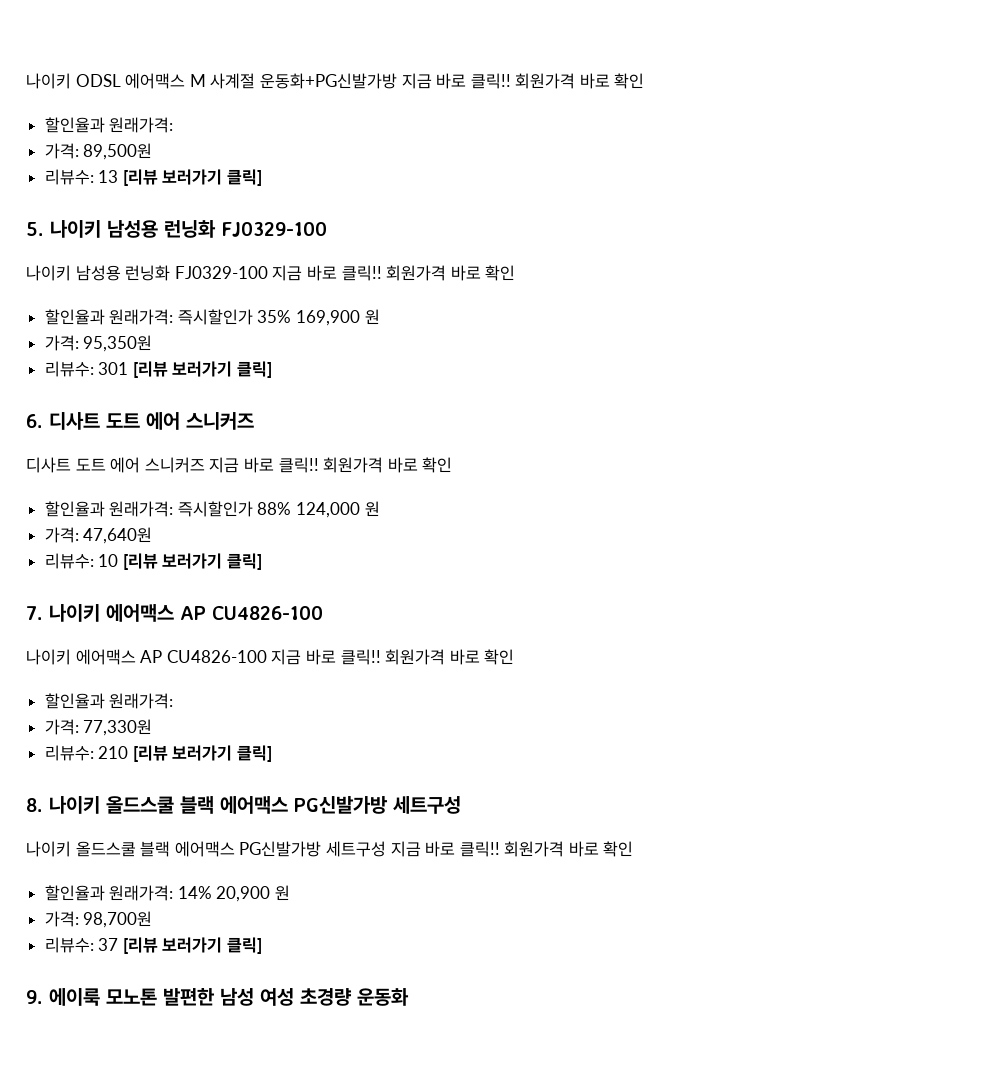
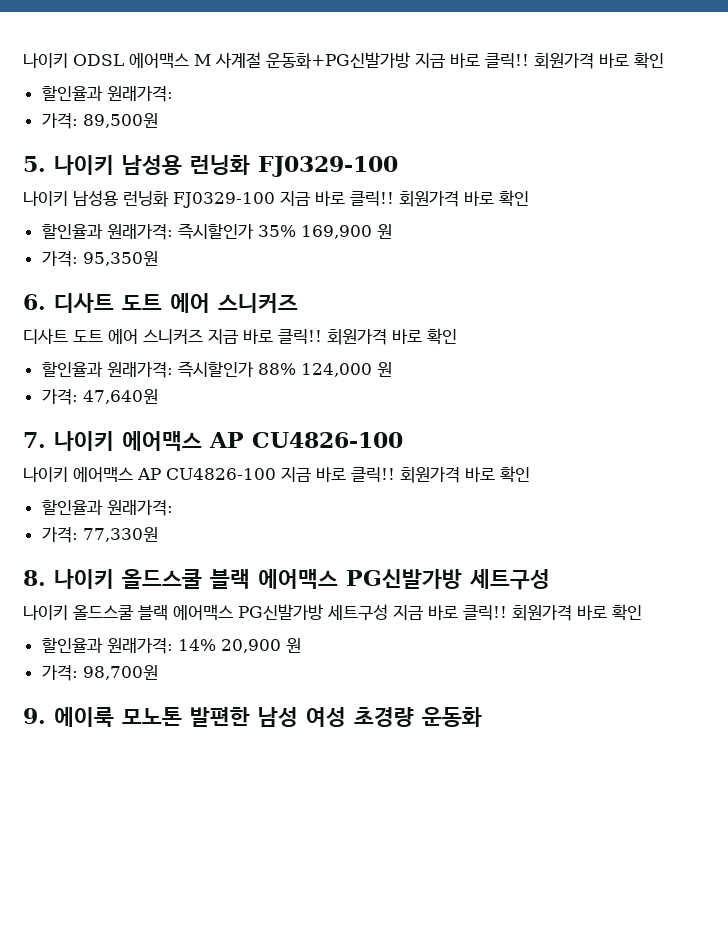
- 리뷰수: 13 [리뷰 보러가기 클릭]
- 리뷰수: 301 [리뷰 보러가기 클릭]
- 리뷰수: 10 [리뷰 보러가기 클릭]
- 리뷰수: 210 [리뷰 보러가기 클릭]
- 리뷰수: 37 [리뷰 보러가기 클릭]

